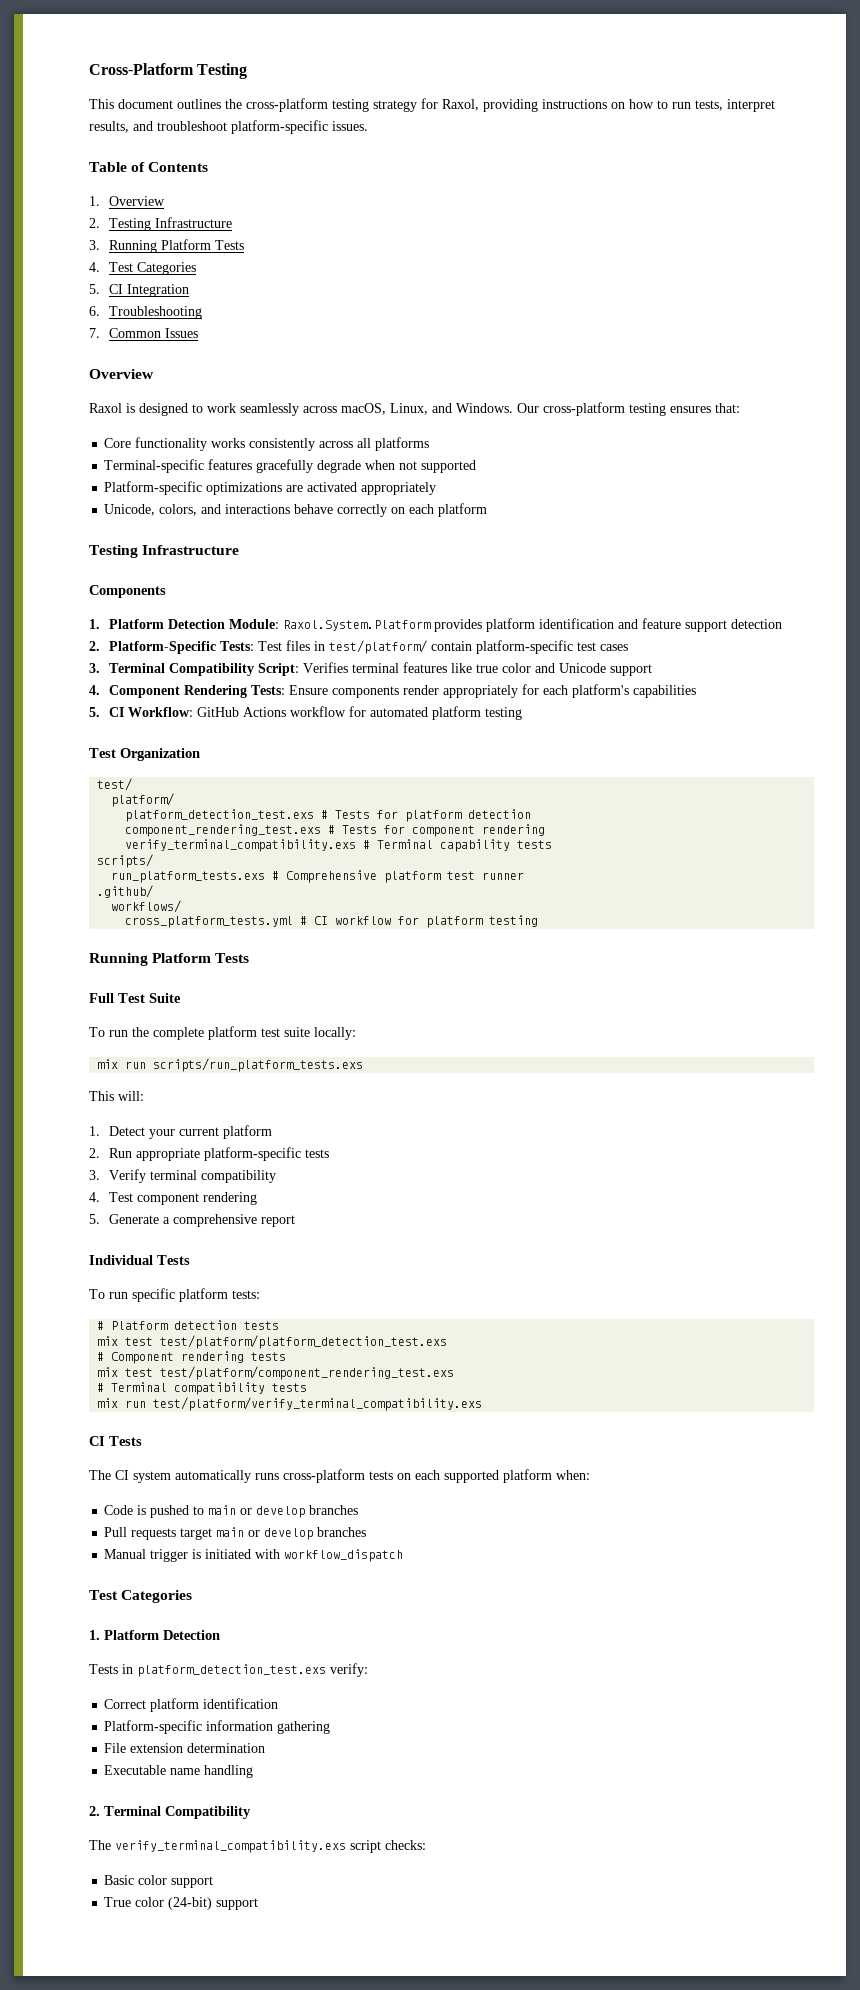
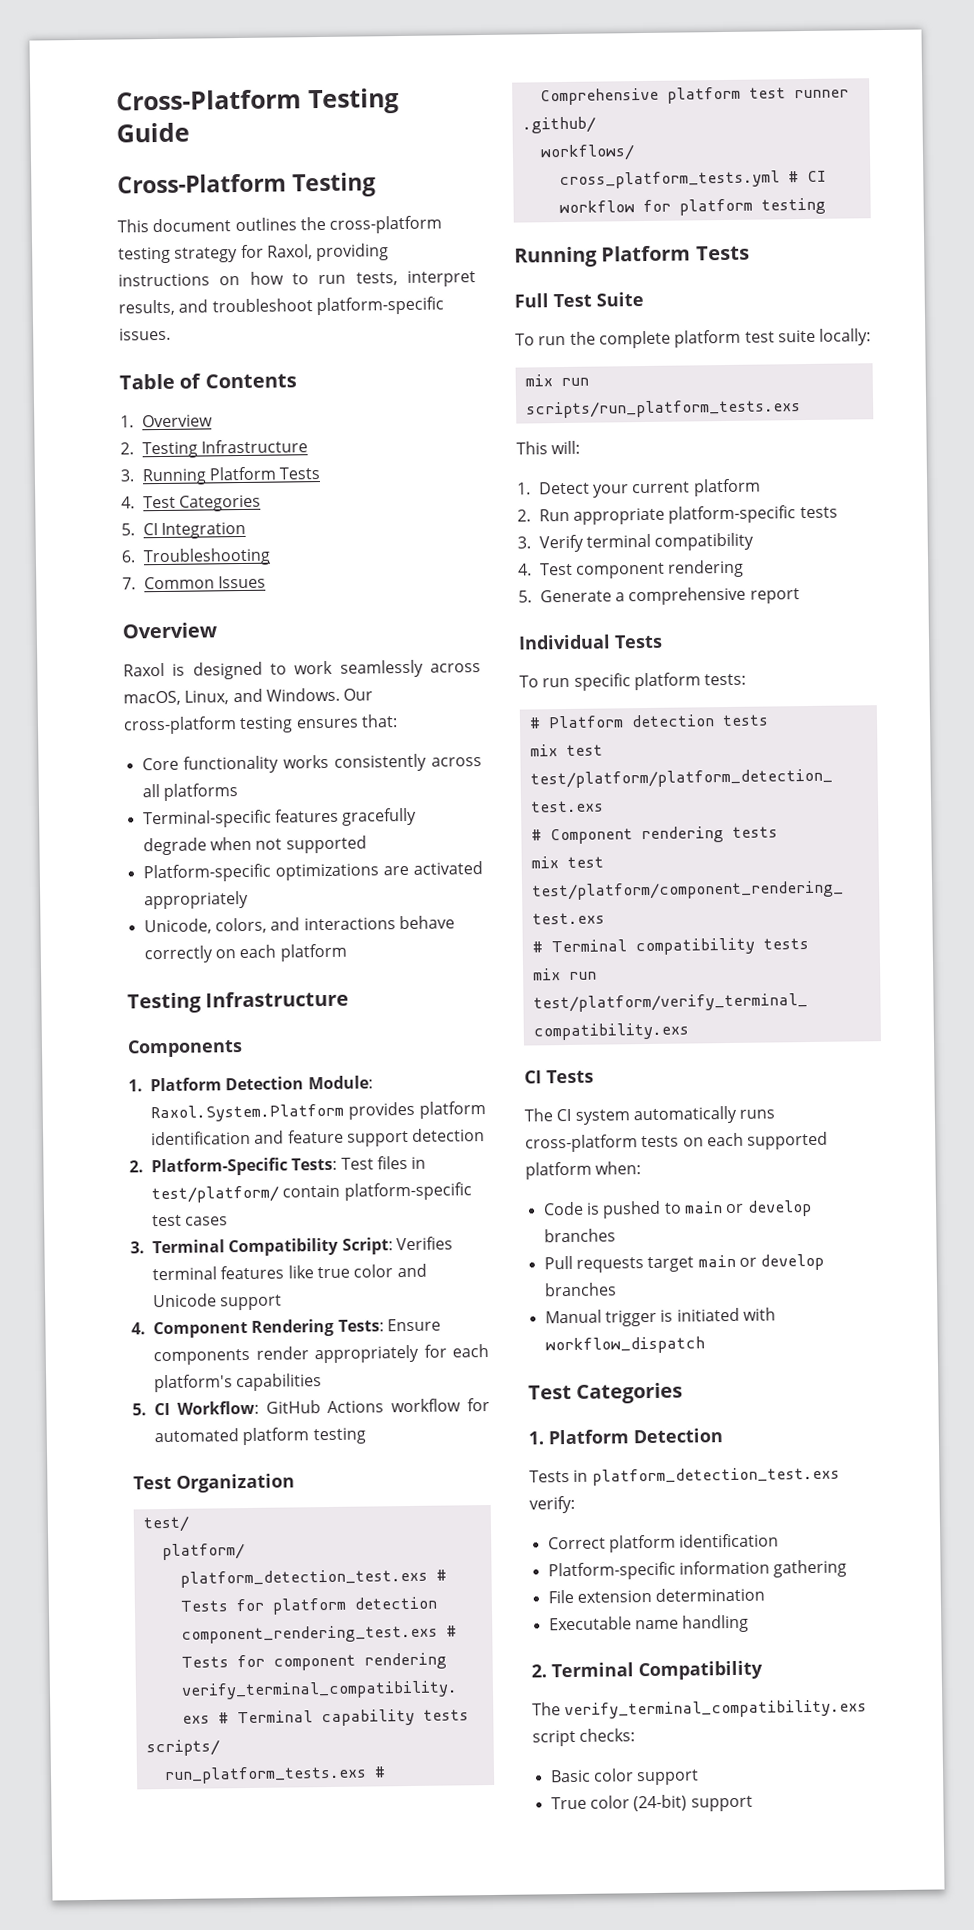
+ Cross-Platform Testing Guide

